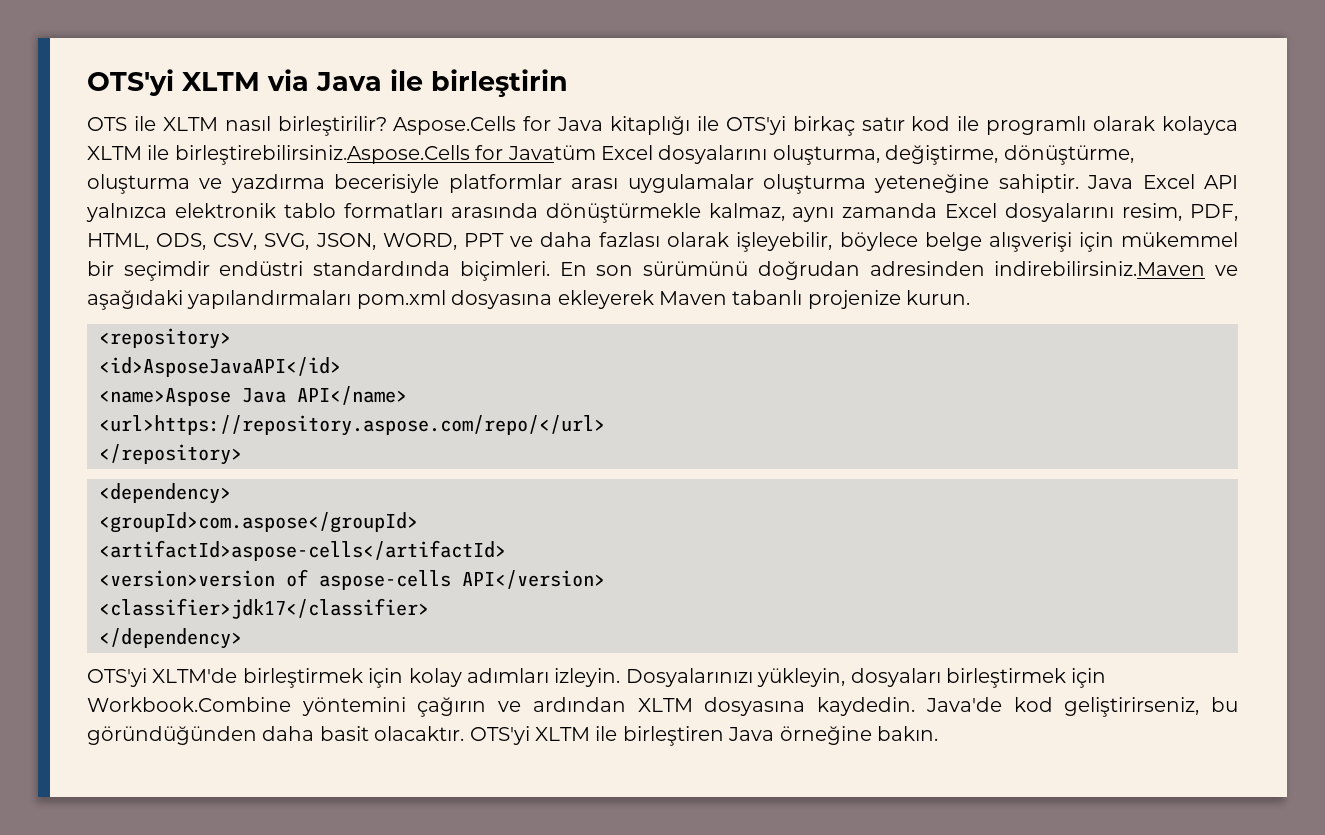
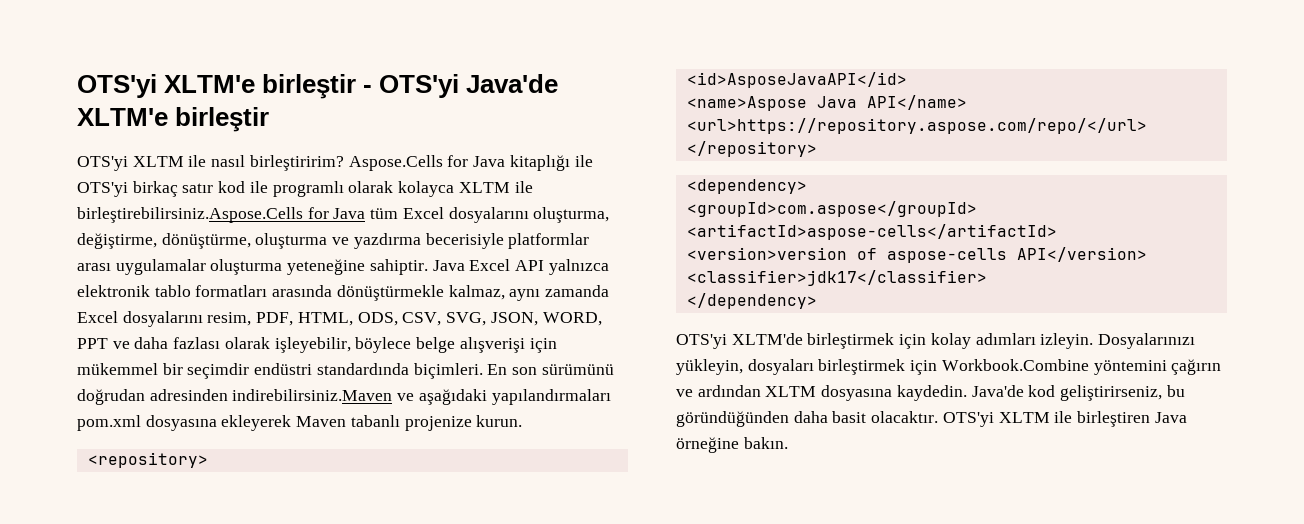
- OTS'yi XLTM via Java ile birleştirin
- OTS ile XLTM nasıl birleştirilir?
+ OTS'yi XLTM'e birleştir - OTS'yi Java'de XLTM'e birleştir
+ OTS'yi XLTM ile nasıl birleştiririm?
- Aspose.Cells for Java kitaplığı ile OTS'yi birkaç satır kod ile programlı olarak kolayca XLTM ile birleştirebilirsiniz.Aspose.Cells for Javatüm Excel dosyalarını oluşturma, değiştirme, dönüştürme, oluşturma ve yazdırma becerisiyle platformlar arası uygulamalar oluşturma yeteneğine sahiptir.
+ Aspose.Cells for Java kitaplığı ile OTS'yi birkaç satır kod ile programlı olarak kolayca XLTM ile birleştirebilirsiniz.Aspose.Cells for Java tüm Excel dosyalarını oluşturma, değiştirme, dönüştürme, oluşturma ve yazdırma becerisiyle platformlar arası uygulamalar oluşturma yeteneğine sahiptir.

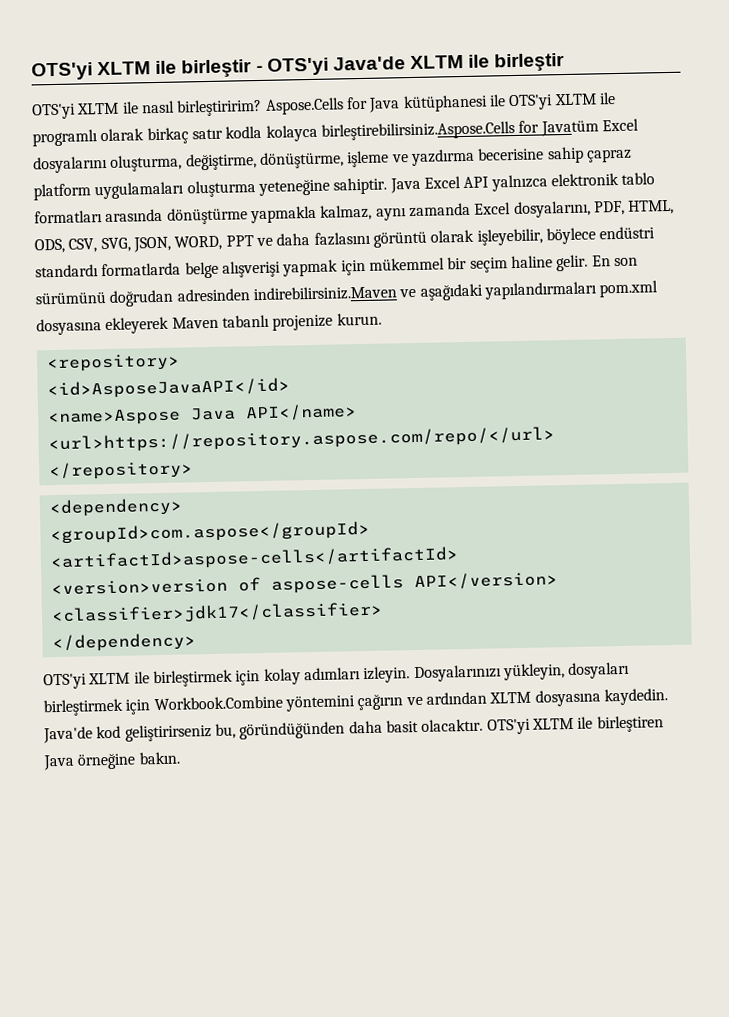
- OTS'yi XLTM'e birleştir - OTS'yi Java'de XLTM'e birleştir
+ OTS'yi XLTM ile birleştir - OTS'yi Java'de XLTM ile birleştir
- Aspose.Cells for Java kitaplığı ile OTS'yi birkaç satır kod ile programlı olarak kolayca XLTM ile birleştirebilirsiniz.Aspose.Cells for Java tüm Excel dosyalarını oluşturma, değiştirme, dönüştürme, oluşturma ve yazdırma becerisiyle platformlar arası uygulamalar oluşturma yeteneğine sahiptir.
+ Aspose.Cells for Java kütüphanesi ile OTS'yi XLTM ile programlı olarak birkaç satır kodla kolayca birleştirebilirsiniz.Aspose.Cells for Javatüm Excel dosyalarını oluşturma, değiştirme, dönüştürme, işleme ve yazdırma becerisine sahip çapraz platform uygulamaları oluşturma yeteneğine sahiptir.
- Java Excel API yalnızca elektronik tablo formatları arasında dönüştürmekle kalmaz, aynı zamanda Excel dosyalarını resim, PDF, HTML, ODS, CSV, SVG, JSON, WORD, PPT ve daha fazlası olarak işleyebilir, böylece belge alışverişi için mükemmel bir seçimdir endüstri standardında biçimleri.
+ Java Excel API yalnızca elektronik tablo formatları arasında dönüştürme yapmakla kalmaz, aynı zamanda Excel dosyalarını, PDF, HTML, ODS, CSV, SVG, JSON, WORD, PPT ve daha fazlasını görüntü olarak işleyebilir, böylece endüstri standardı formatlarda belge alışverişi yapmak için mükemmel bir seçim haline gelir.
- OTS'yi XLTM'de birleştirmek için kolay adımları izleyin.
+ OTS'yi XLTM ile birleştirmek için kolay adımları izleyin.
- Java'de kod geliştirirseniz, bu göründüğünden daha basit olacaktır.
+ Java'de kod geliştirirseniz bu, göründüğünden daha basit olacaktır.

